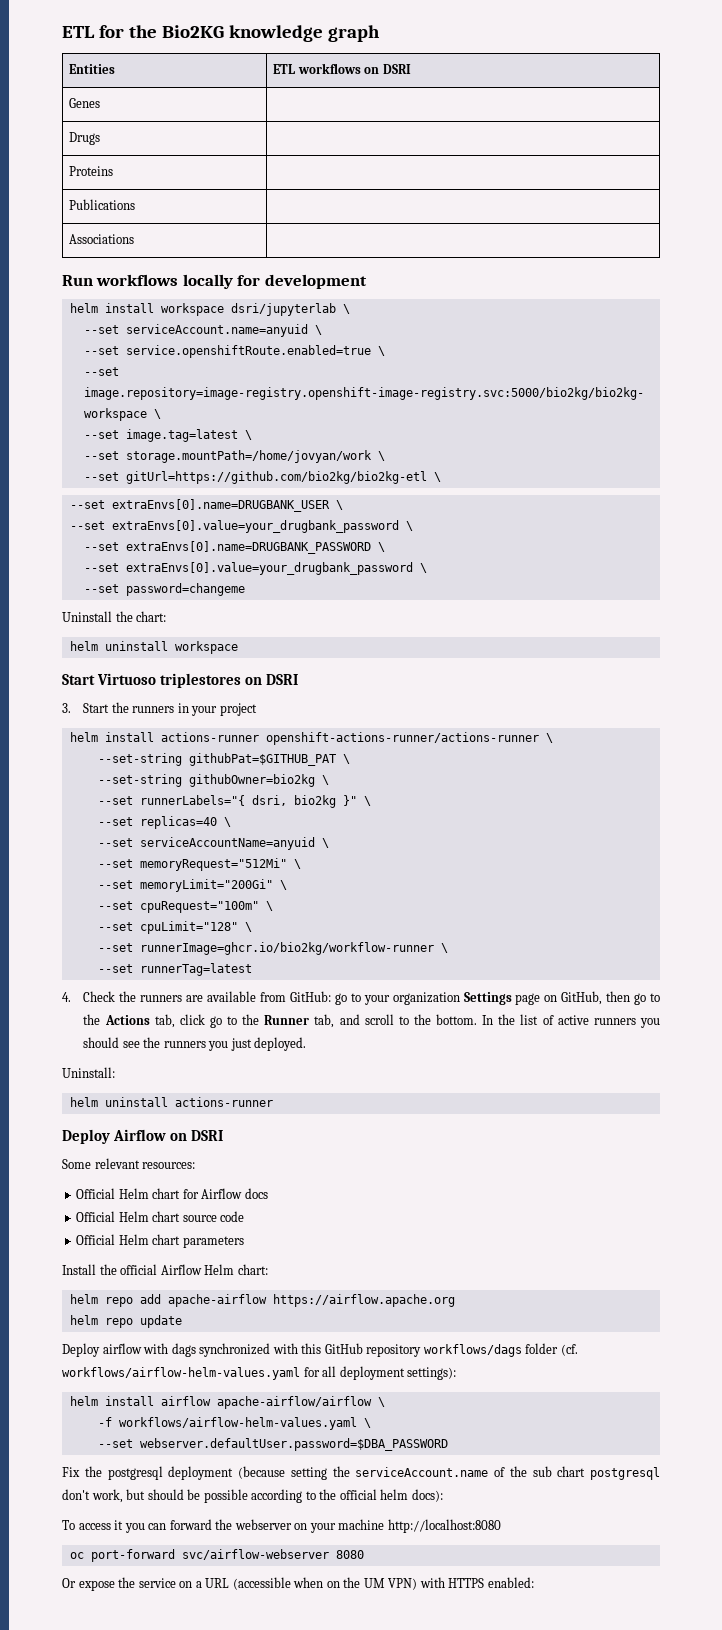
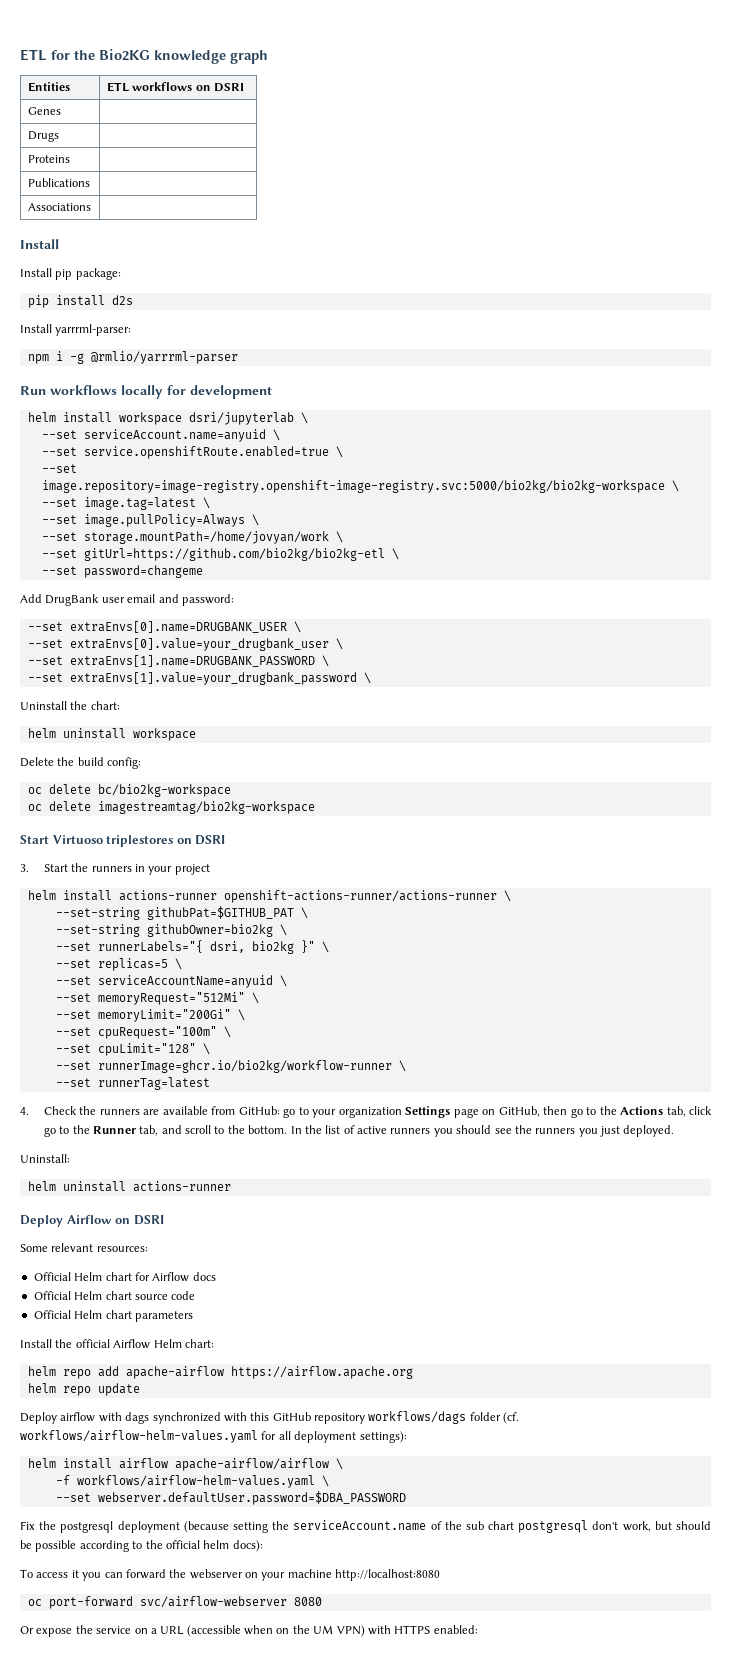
  Associations |
+ Install
+ Install pip package:
+ pip install d2s
+ Install yarrrml-parser:
+ npm i -g @rmlio/yarrrml-parser
+ --set image.pullPolicy=Always \
+ --set password=changeme
+ Add DrugBank user email and password:
  --set extraEnvs[0].name=DRUGBANK_USER \
- --set extraEnvs[0].value=your_drugbank_password \
- --set extraEnvs[0].name=DRUGBANK_PASSWORD \
- --set extraEnvs[0].value=your_drugbank_password \
- --set password=changeme
+ --set extraEnvs[0].value=your_drugbank_user \
+ --set extraEnvs[1].name=DRUGBANK_PASSWORD \
+ --set extraEnvs[1].value=your_drugbank_password \
+ Delete the build config:
+ oc delete bc/bio2kg-workspace
+ oc delete imagestreamtag/bio2kg-workspace
- --set replicas=40 \
+ --set replicas=5 \

